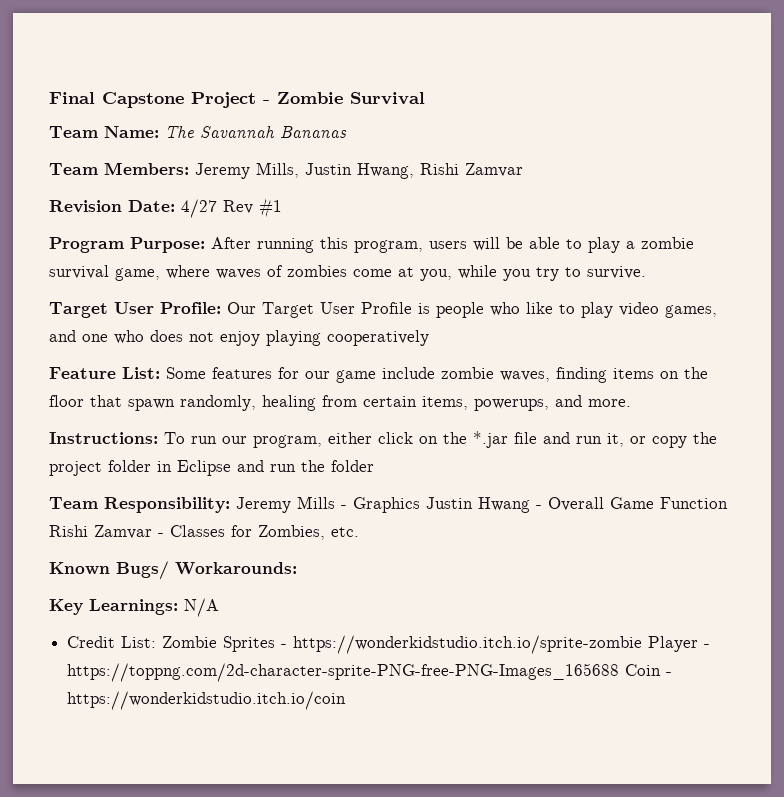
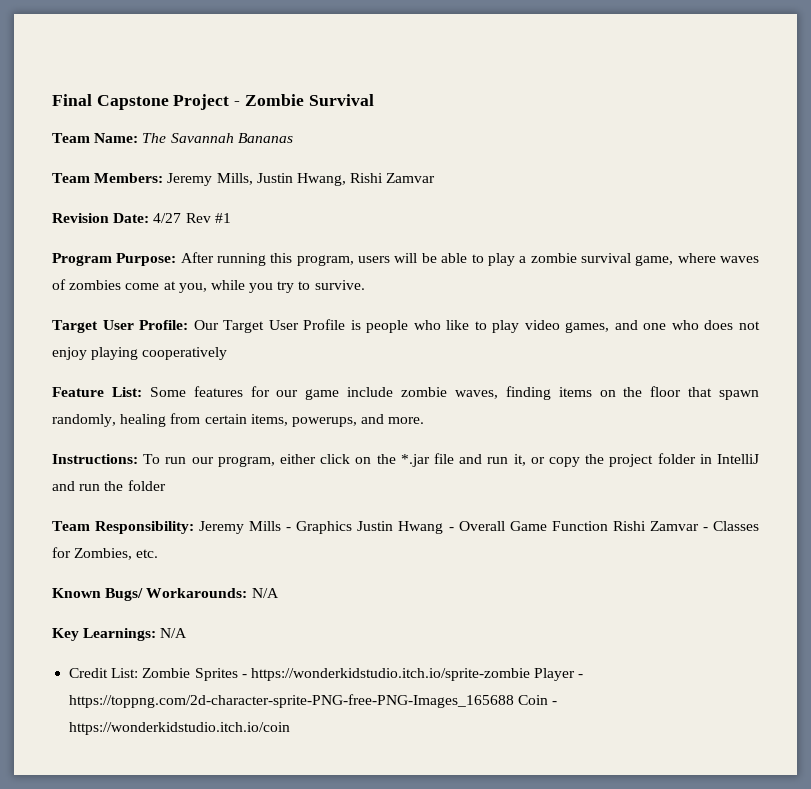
- Instructions: To run our program, either click on the *.jar file and run it, or copy the project folder in Eclipse and run the folder
+ Instructions: To run our program, either click on the *.jar file and run it, or copy the project folder in IntelliJ and run the folder
- Known Bugs/ Workarounds:
+ Known Bugs/ Workarounds: N/A

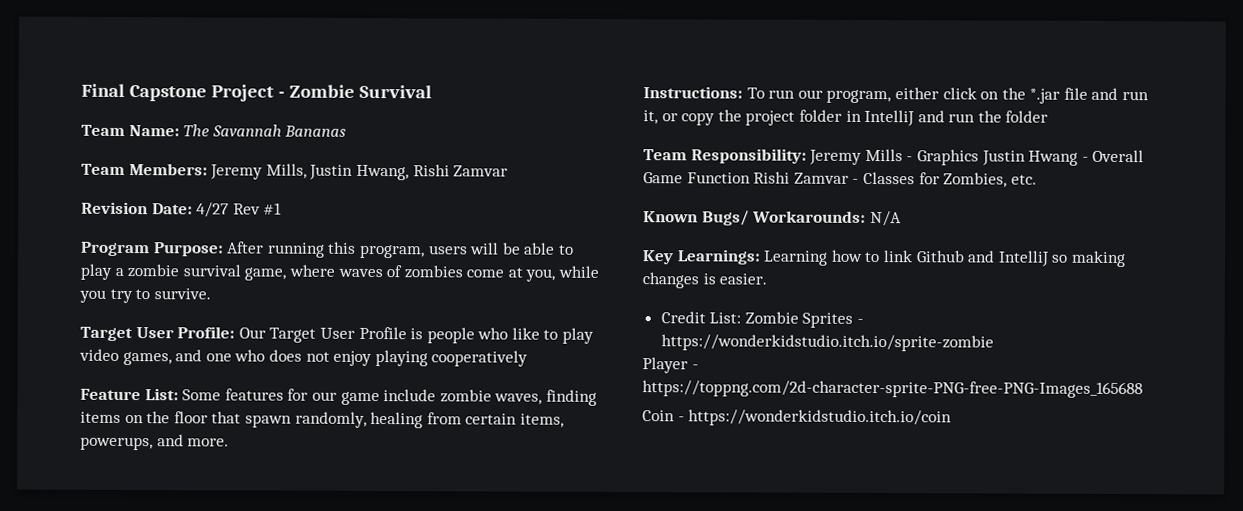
- Key Learnings: N/A
+ Key Learnings: Learning how to link Github and IntelliJ so making changes is easier.
- Credit List: Zombie Sprites - https://wonderkidstudio.itch.io/sprite-zombie Player - https://toppng.com/2d-character-sprite-PNG-free-PNG-Images_165688 Coin - https://wonderkidstudio.itch.io/coin
+ Credit List: Zombie Sprites - https://wonderkidstudio.itch.io/sprite-zombie
+ Player - https://toppng.com/2d-character-sprite-PNG-free-PNG-Images_165688
+ Coin - https://wonderkidstudio.itch.io/coin

